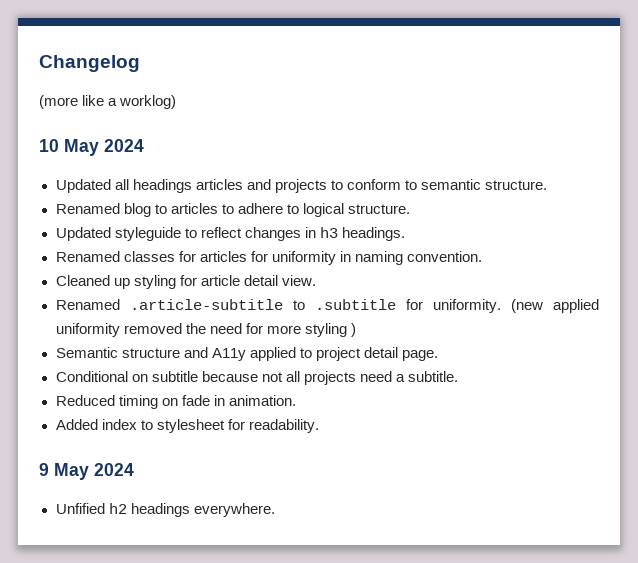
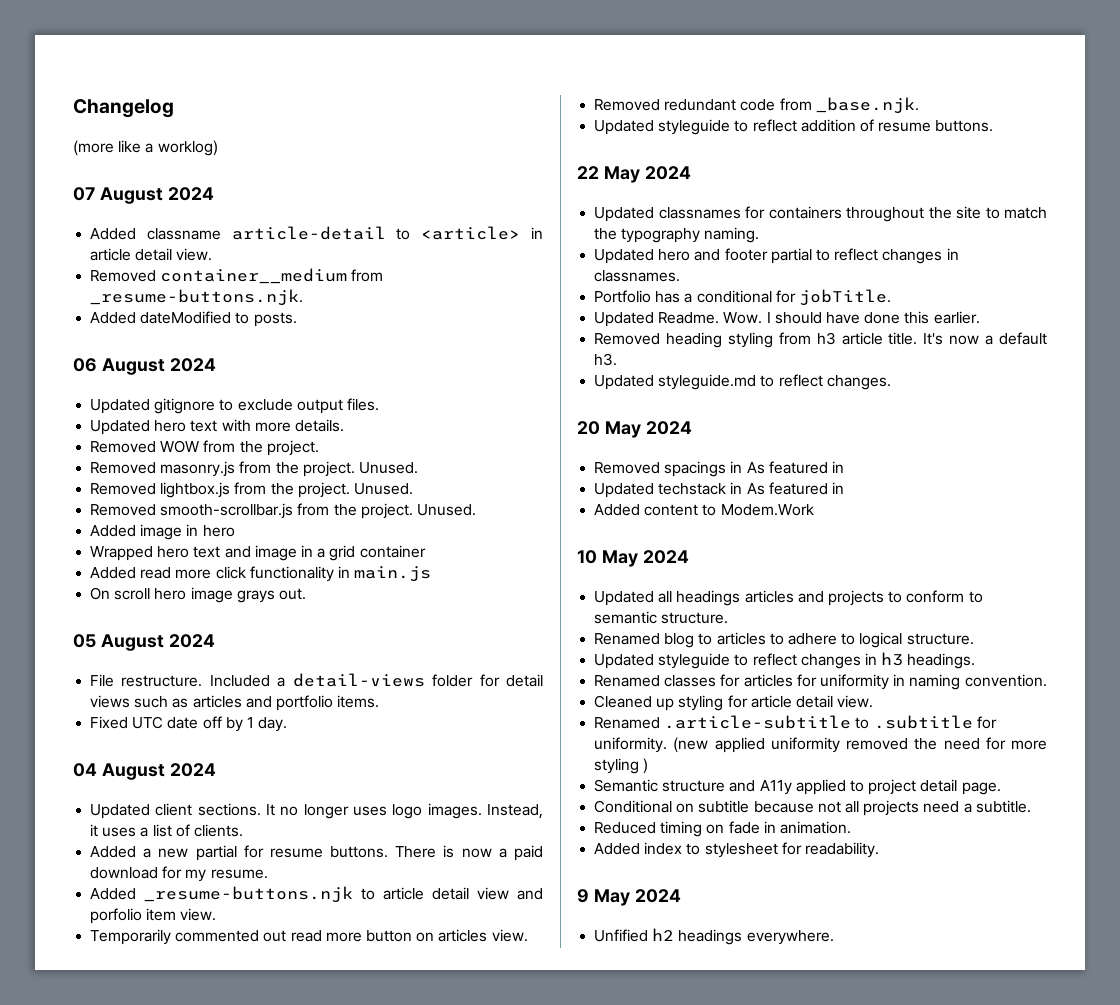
+ 07 August 2024
+ Added classname article-detail to <article> in article detail view.
+ Removed container__medium from _resume-buttons.njk.
+ Added dateModified to posts.
+ 06 August 2024
+ Updated gitignore to exclude output files.
+ Updated hero text with more details.
+ Removed WOW from the project.
+ Removed masonry.js from the project. Unused.
+ Removed lightbox.js from the project. Unused.
+ Removed smooth-scrollbar.js from the project. Unused.
+ Added image in hero
+ Wrapped hero text and image in a grid container
+ Added read more click functionality in main.js
+ On scroll hero image grays out.
+ 05 August 2024
+ File restructure. Included a detail-views folder for detail views such as articles and portfolio items.
+ Fixed UTC date off by 1 day.
+ 04 August 2024
+ Updated client sections. It no longer uses logo images. Instead, it uses a list of clients.
+ Added a new partial for resume buttons. There is now a paid download for my resume.
+ Added _resume-buttons.njk to article detail view and porfolio item view.
+ Temporarily commented out read more button on articles view.
+ Removed redundant code from _base.njk.
+ Updated styleguide to reflect addition of resume buttons.
+ 22 May 2024
+ Updated classnames for containers throughout the site to match the typography naming.
+ Updated hero and footer partial to reflect changes in classnames.
+ Portfolio has a conditional for jobTitle.
+ Updated Readme. Wow. I should have done this earlier.
+ Removed heading styling from h3 article title. It's now a default h3.
+ Updated styleguide.md to reflect changes.
+ 20 May 2024
+ Removed spacings in As featured in
+ Updated techstack in As featured in
+ Added content to Modem.Work

